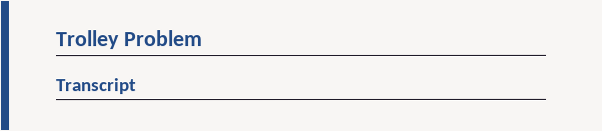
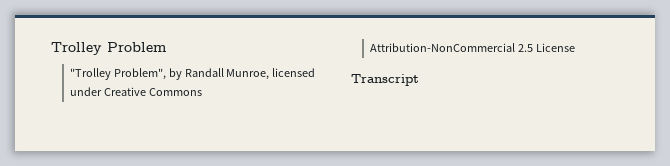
+ "Trolley Problem", by Randall Munroe, licensed under Creative Commons Attribution-NonCommercial 2.5 License

